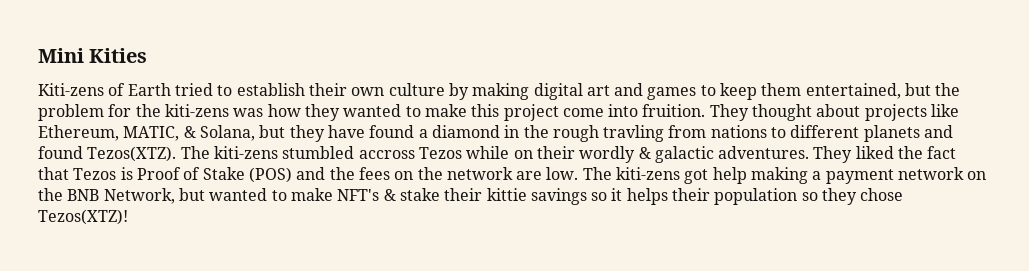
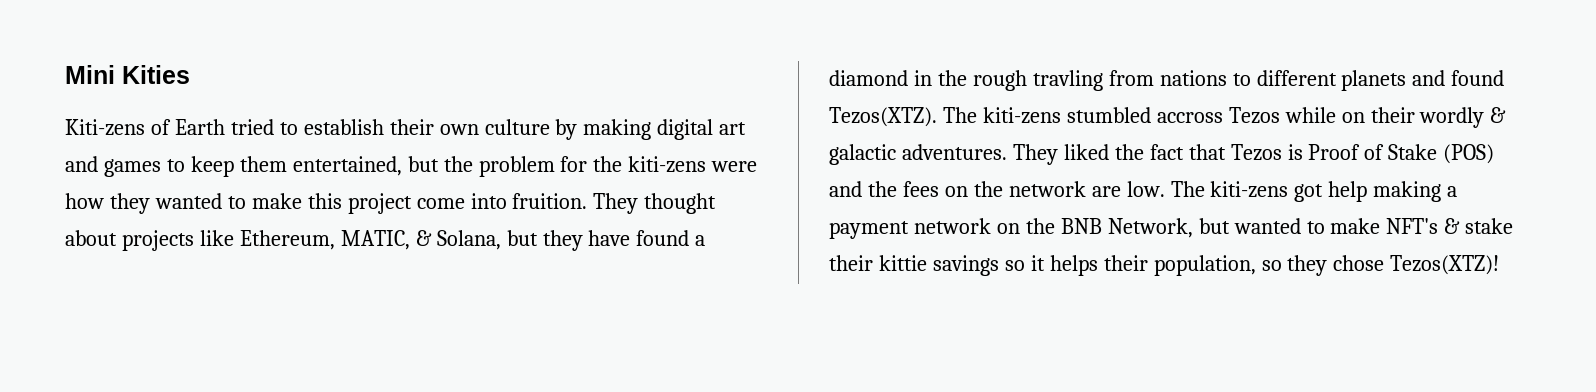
- Kiti-zens of Earth tried to establish their own culture by making digital art and games to keep them entertained, but the problem for the kiti-zens was how they wanted to make this project come into fruition.
+ Kiti-zens of Earth tried to establish their own culture by making digital art and games to keep them entertained, but the problem for the kiti-zens were how they wanted to make this project come into fruition.
- The kiti-zens got help making a payment network on the BNB Network, but wanted to make NFT's & stake their kittie savings so it helps their population so they chose Tezos(XTZ)!
+ The kiti-zens got help making a payment network on the BNB Network, but wanted to make NFT's & stake their kittie savings so it helps their population, so they chose Tezos(XTZ)!

